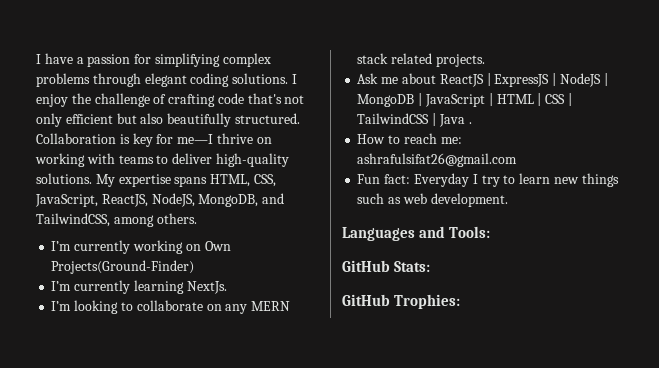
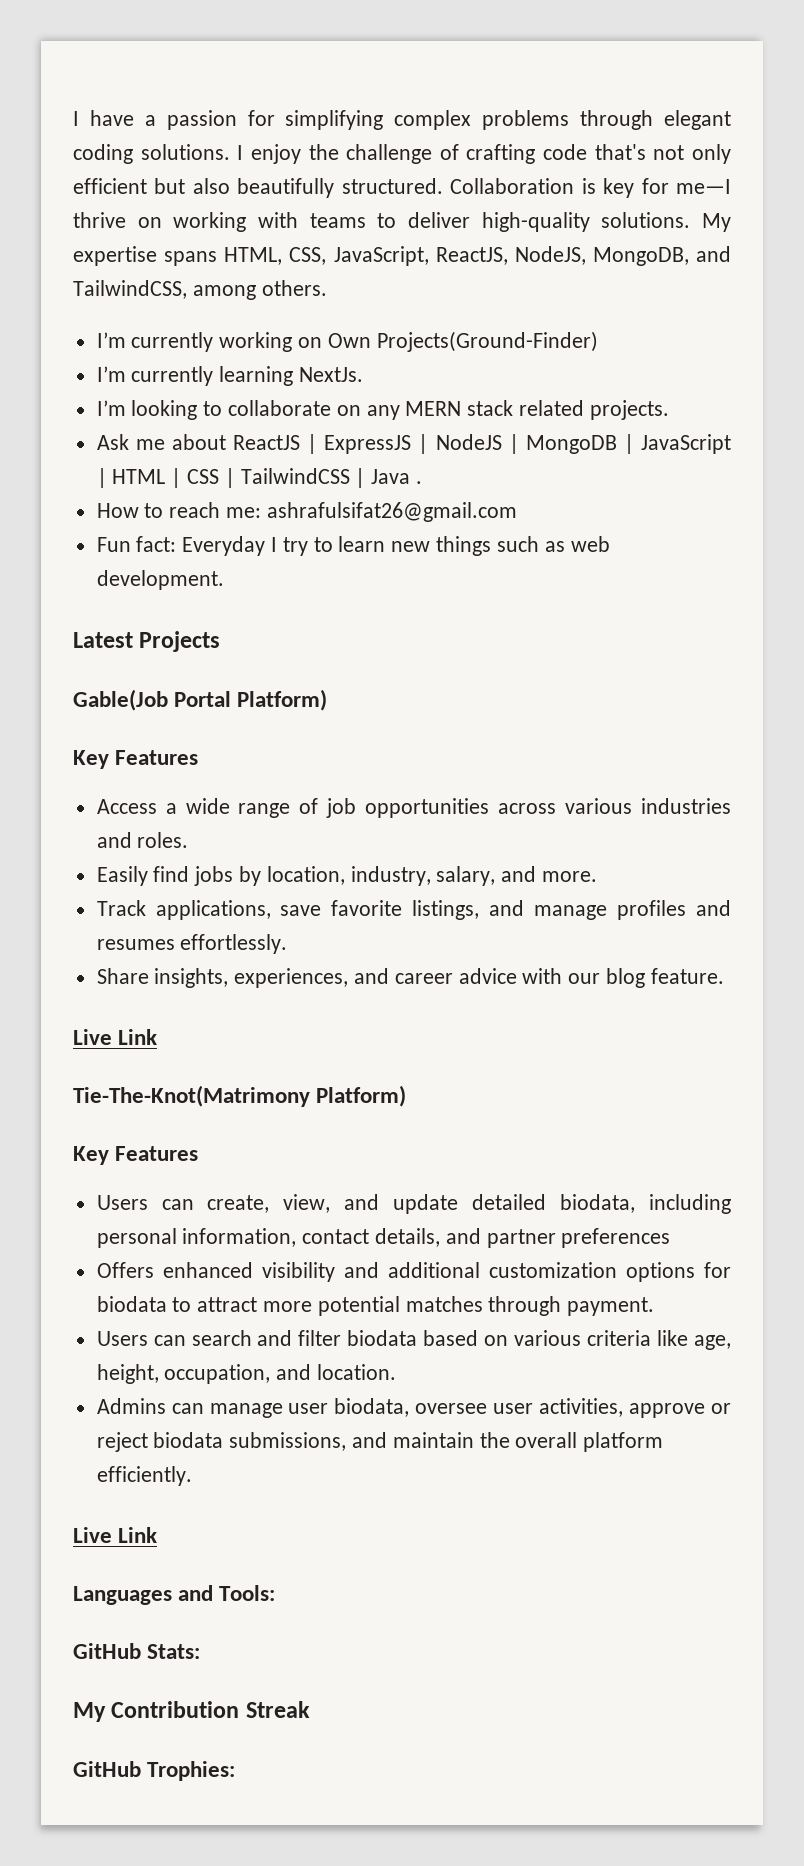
+ Latest Projects
+ Gable(Job Portal Platform)
+ Key Features
+ Access a wide range of job opportunities across various industries and roles.
+ Easily find jobs by location, industry, salary, and more.
+ Track applications, save favorite listings, and manage profiles and resumes effortlessly.
+ Share insights, experiences, and career advice with our blog feature.
+ Live Link
+ Tie-The-Knot(Matrimony Platform)
+ Key Features
+ Users can create, view, and update detailed biodata, including personal information, contact details, and partner preferences
+ Offers enhanced visibility and additional customization options for biodata to attract more potential matches through payment.
+ Users can search and filter biodata based on various criteria like age, height, occupation, and location.
+ Admins can manage user biodata, oversee user activities, approve or reject biodata submissions, and maintain the overall platform efficiently.
+ Live Link
+ My Contribution Streak

